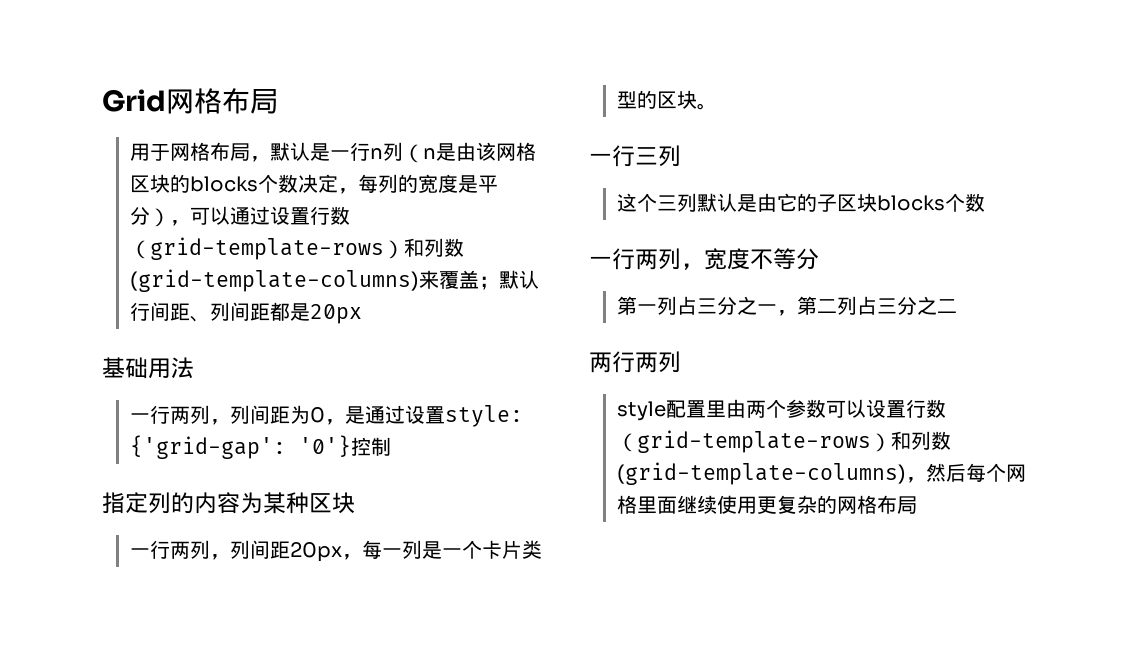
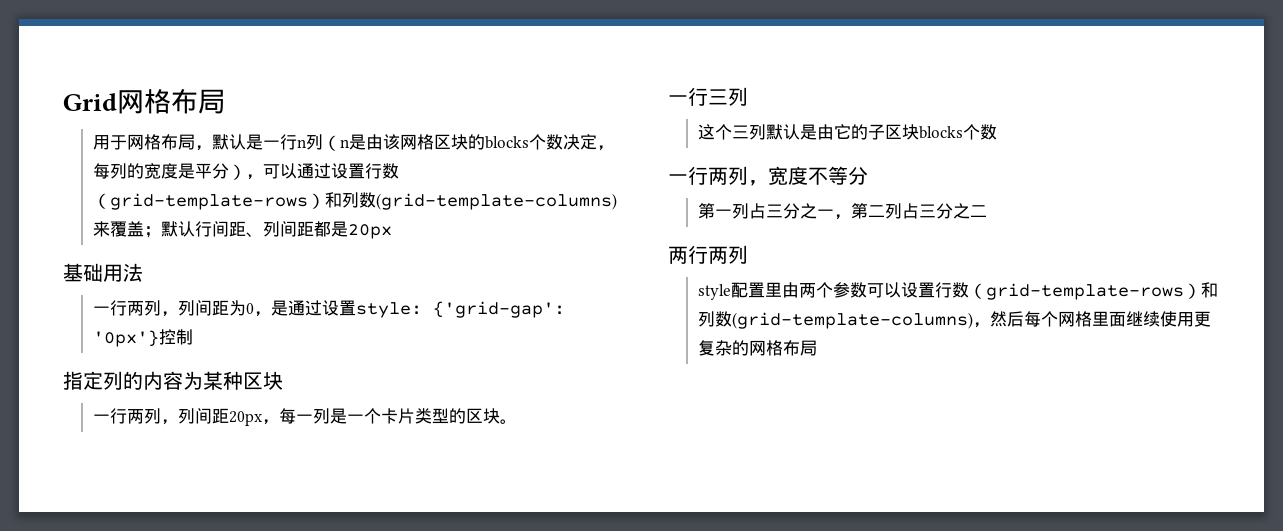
- 一行两列，列间距为0，是通过设置style: {'grid-gap': '0'}控制
+ 一行两列，列间距为0，是通过设置style: {'grid-gap': '0px'}控制

